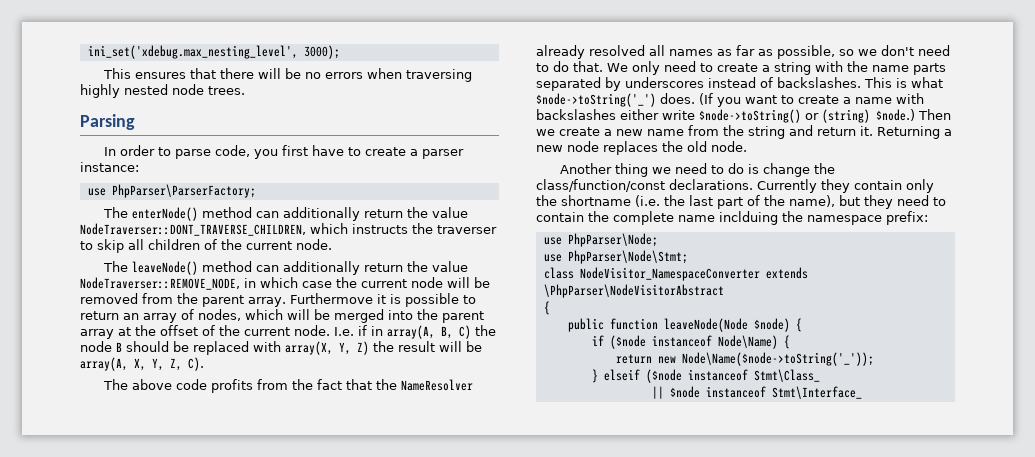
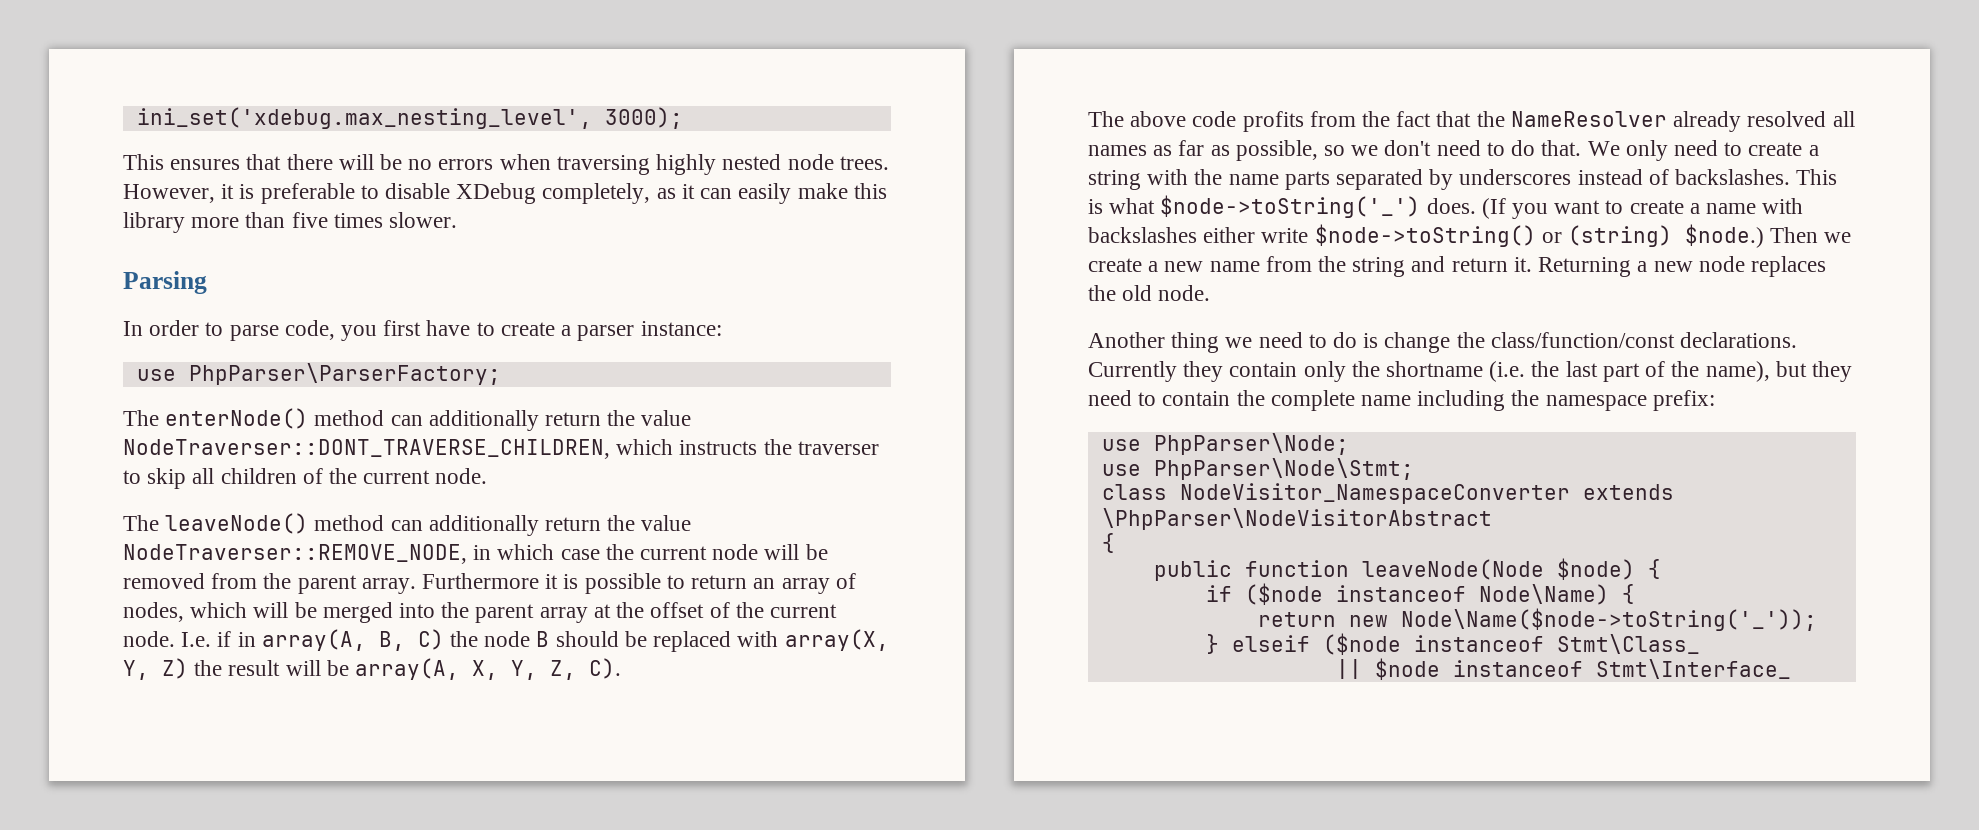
+ However, it is preferable to disable XDebug completely, as it can easily make this library more than five times slower.
- Furthermove it is possible to return an array of nodes, which will be merged into the parent array at the offset of the current node.
+ Furthermore it is possible to return an array of nodes, which will be merged into the parent array at the offset of the current node.
- Currently they contain only the shortname (i.e. the last part of the name), but they need to contain the complete name inclduing the namespace prefix:
+ Currently they contain only the shortname (i.e. the last part of the name), but they need to contain the complete name including the namespace prefix:

